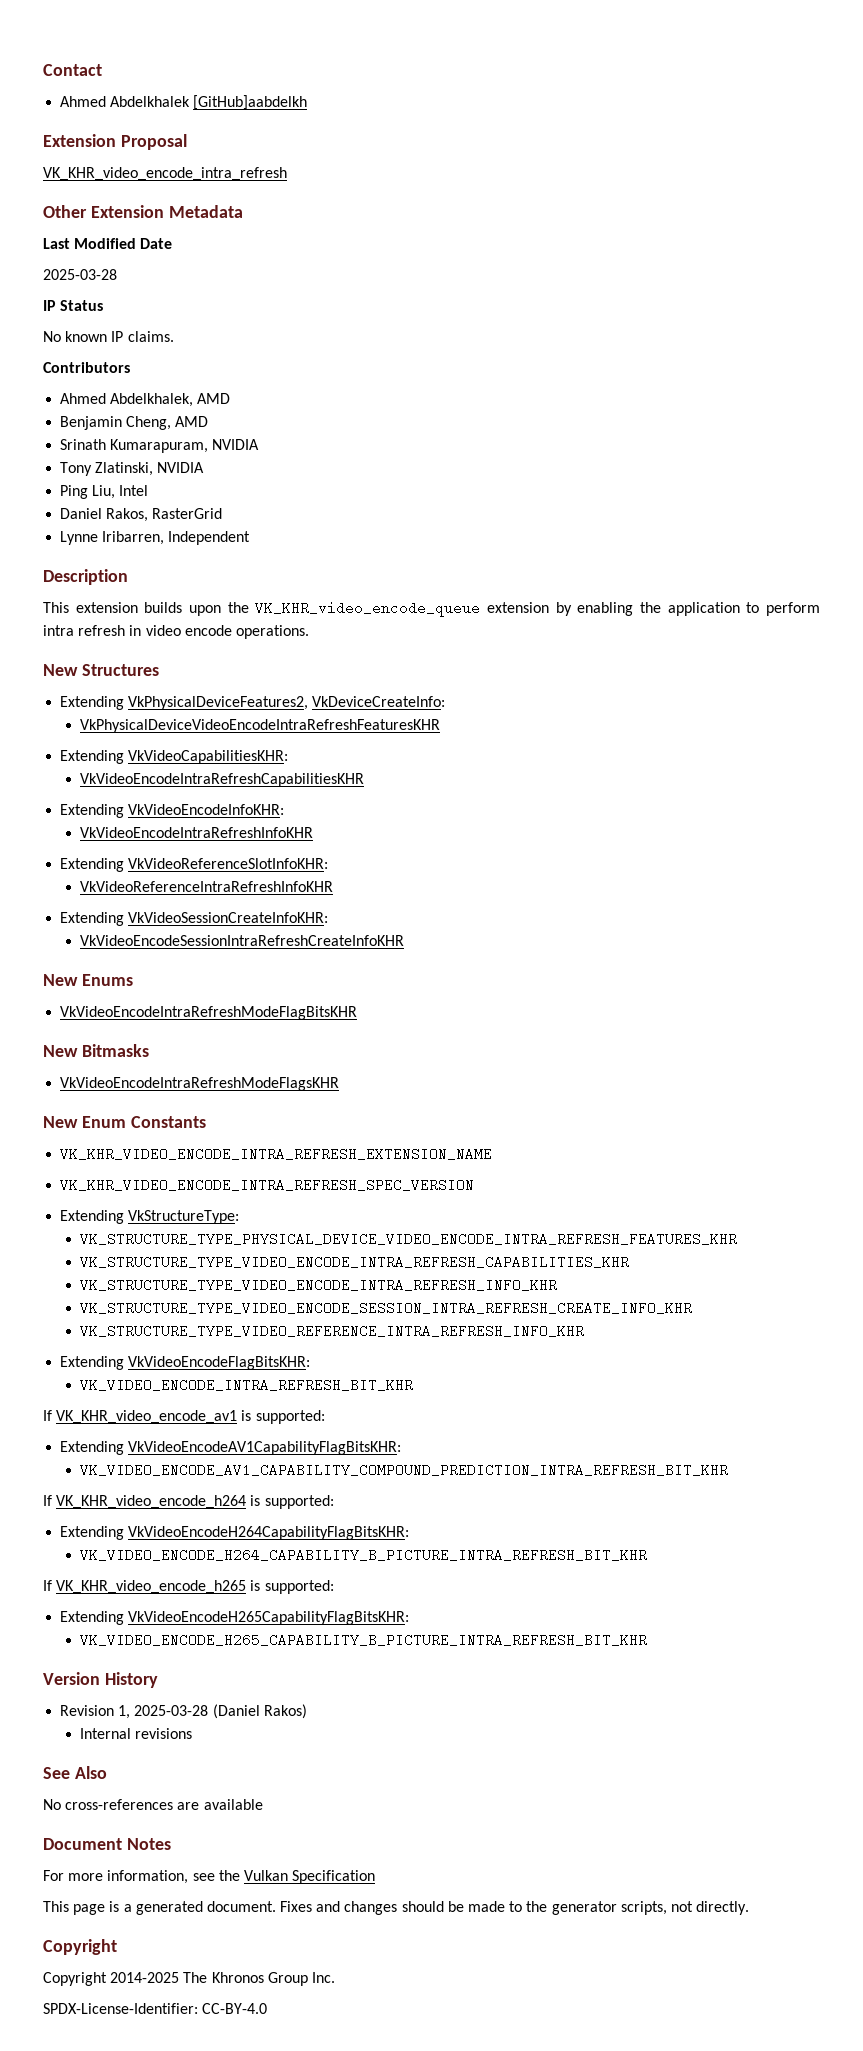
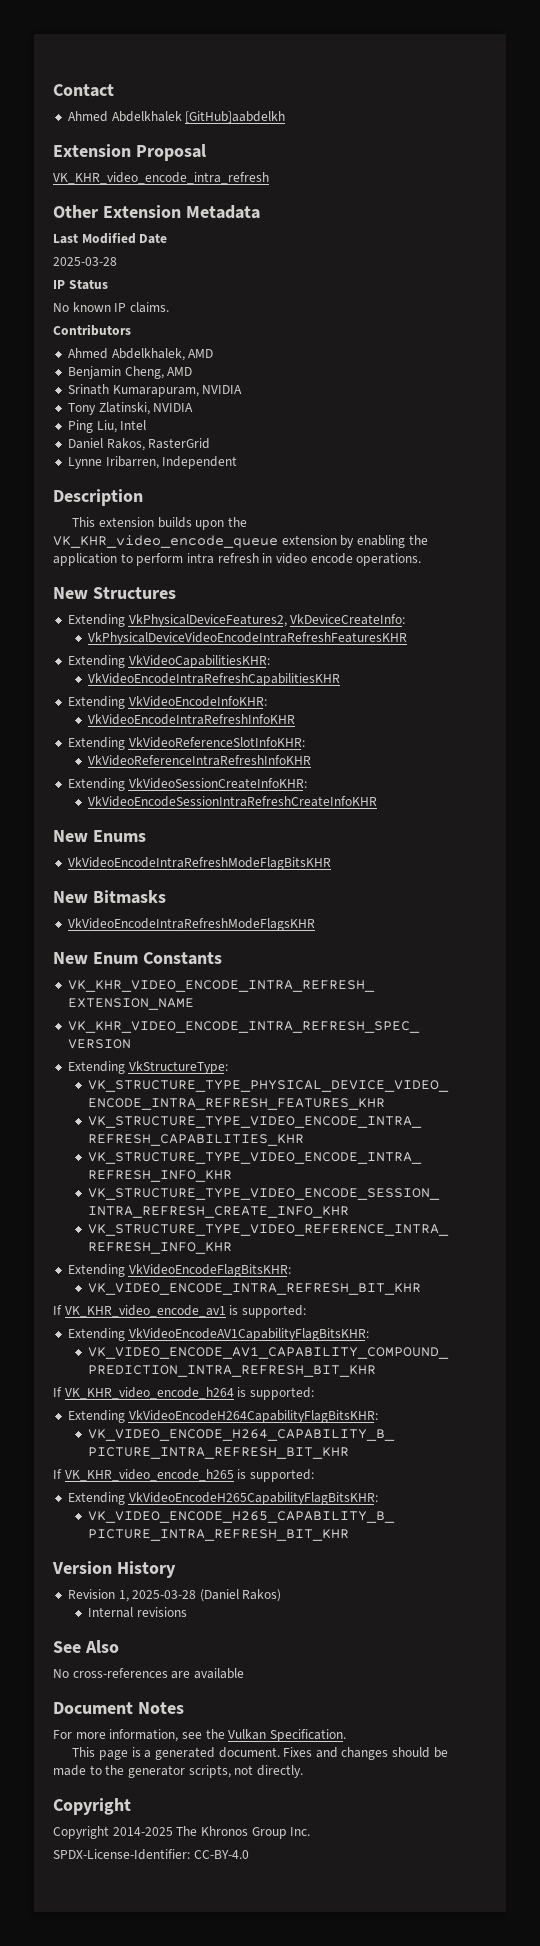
- For more information, see the Vulkan Specification
+ For more information, see the Vulkan Specification.

